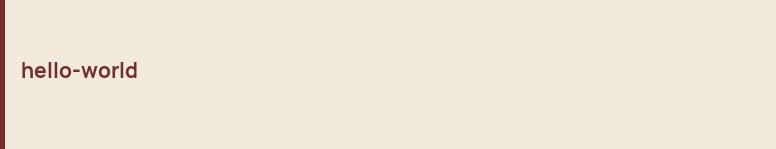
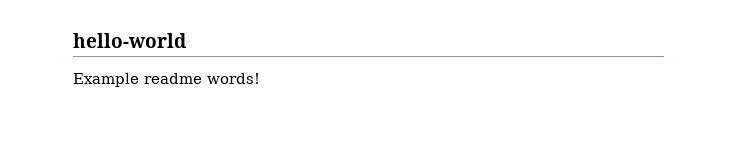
+ Example readme words!

